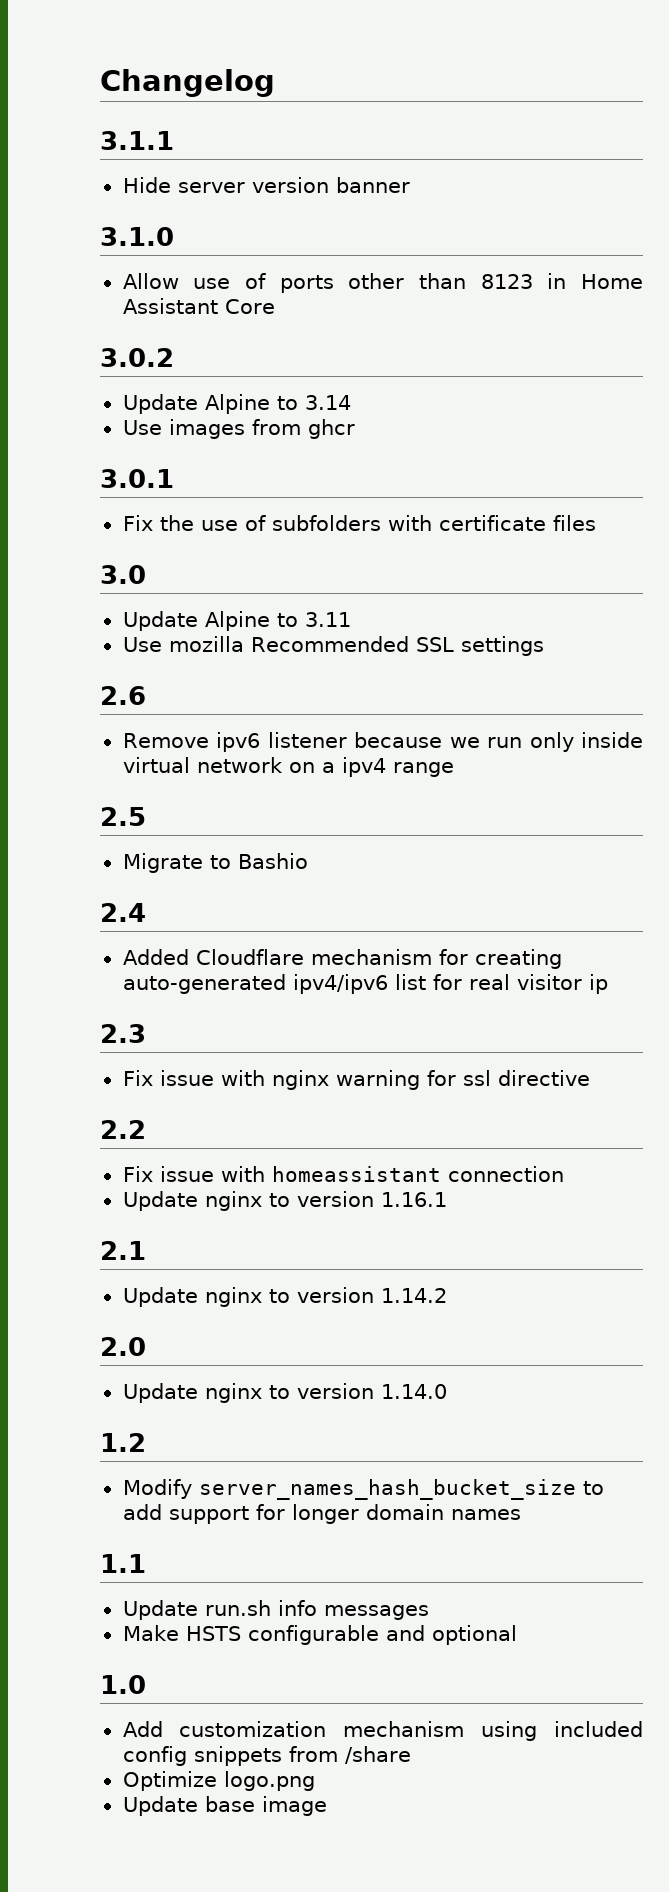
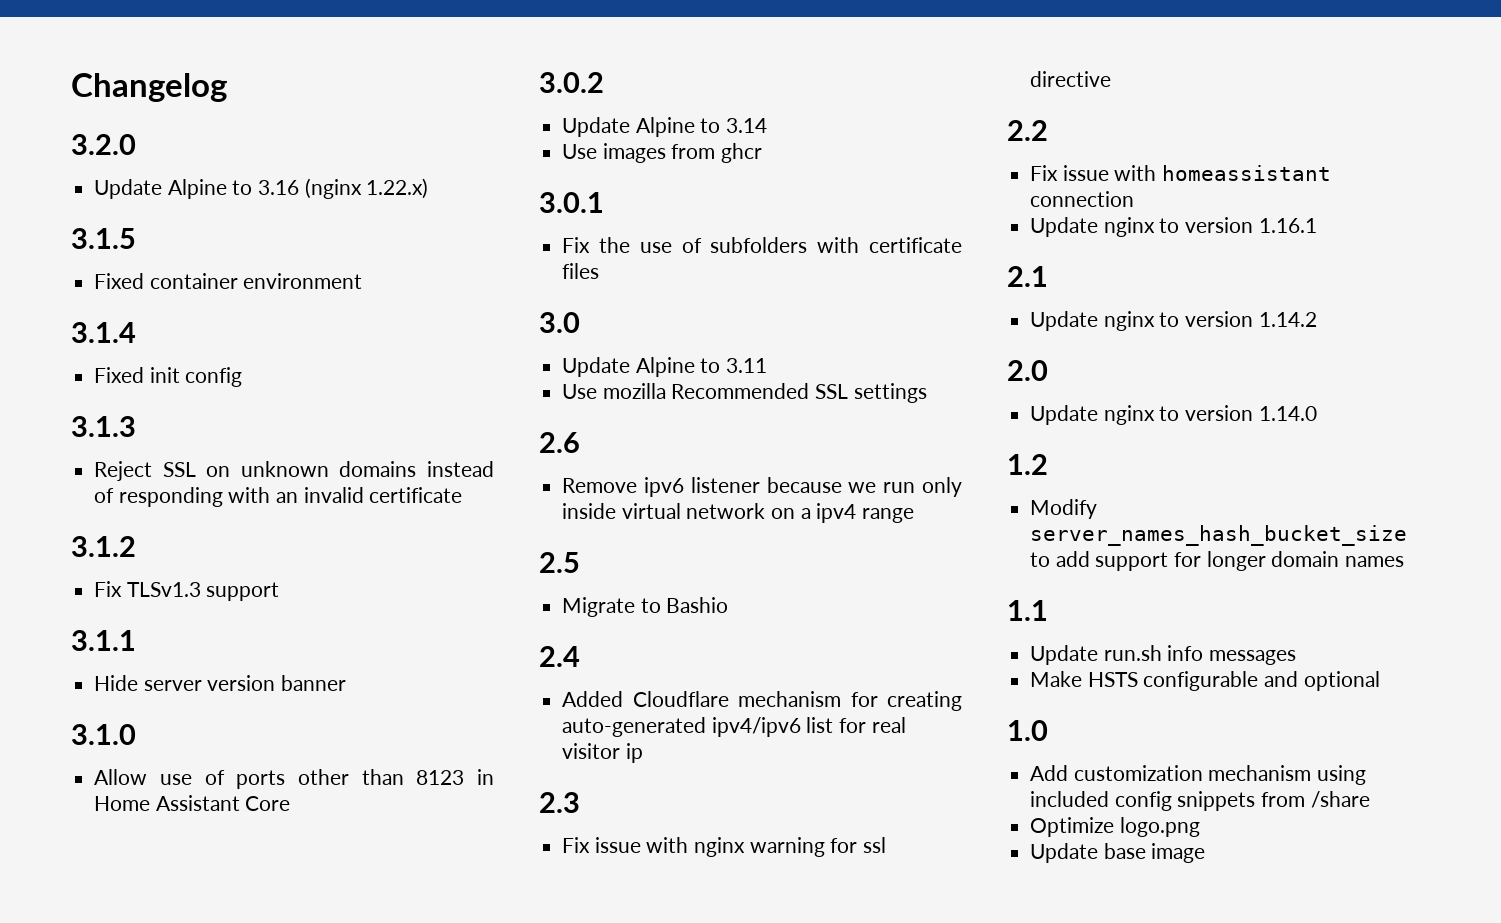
+ 3.2.0
+ Update Alpine to 3.16 (nginx 1.22.x)
+ 3.1.5
+ Fixed container environment
+ 3.1.4
+ Fixed init config
+ 3.1.3
+ Reject SSL on unknown domains instead of responding with an invalid certificate
+ 3.1.2
+ Fix TLSv1.3 support

